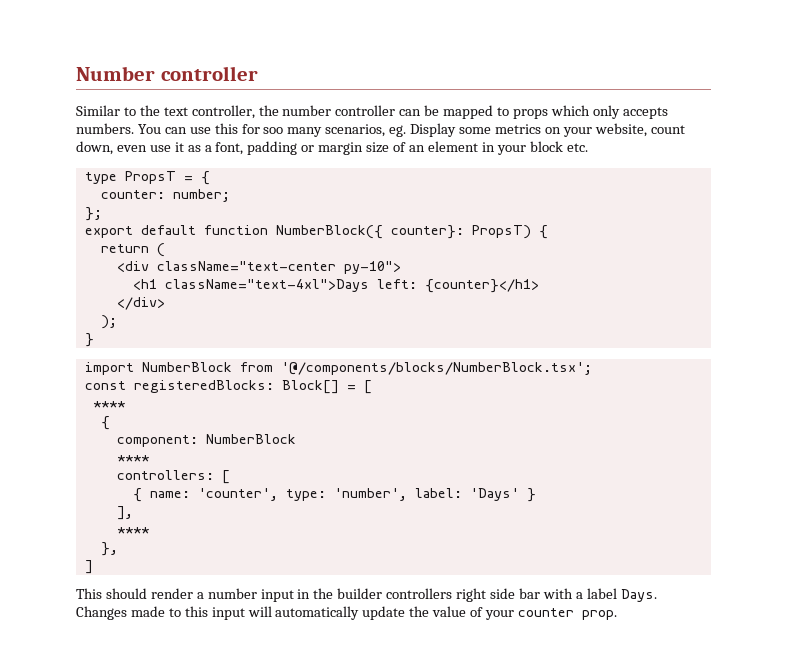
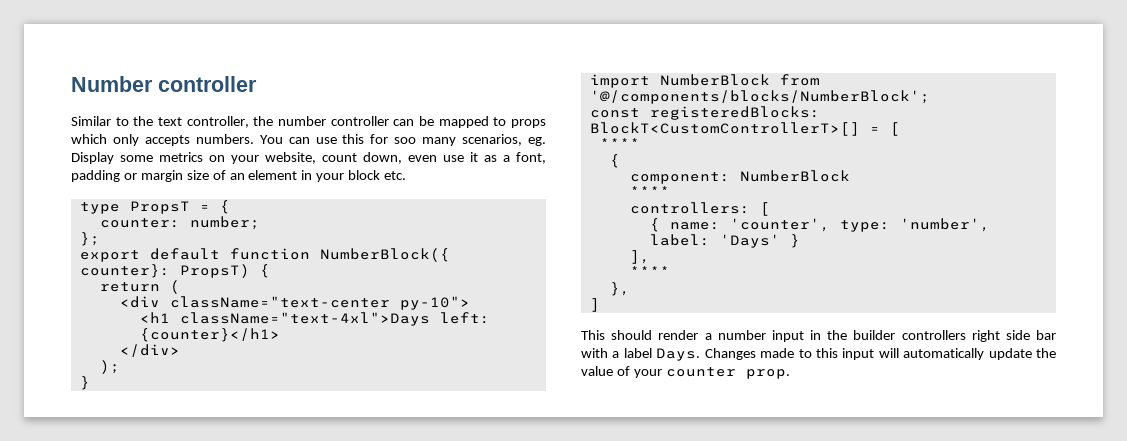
- import NumberBlock from '@/components/blocks/NumberBlock.tsx';
+ import NumberBlock from '@/components/blocks/NumberBlock';
- const registeredBlocks: Block[] = [
+ const registeredBlocks: BlockT<CustomControllerT>[] = [

